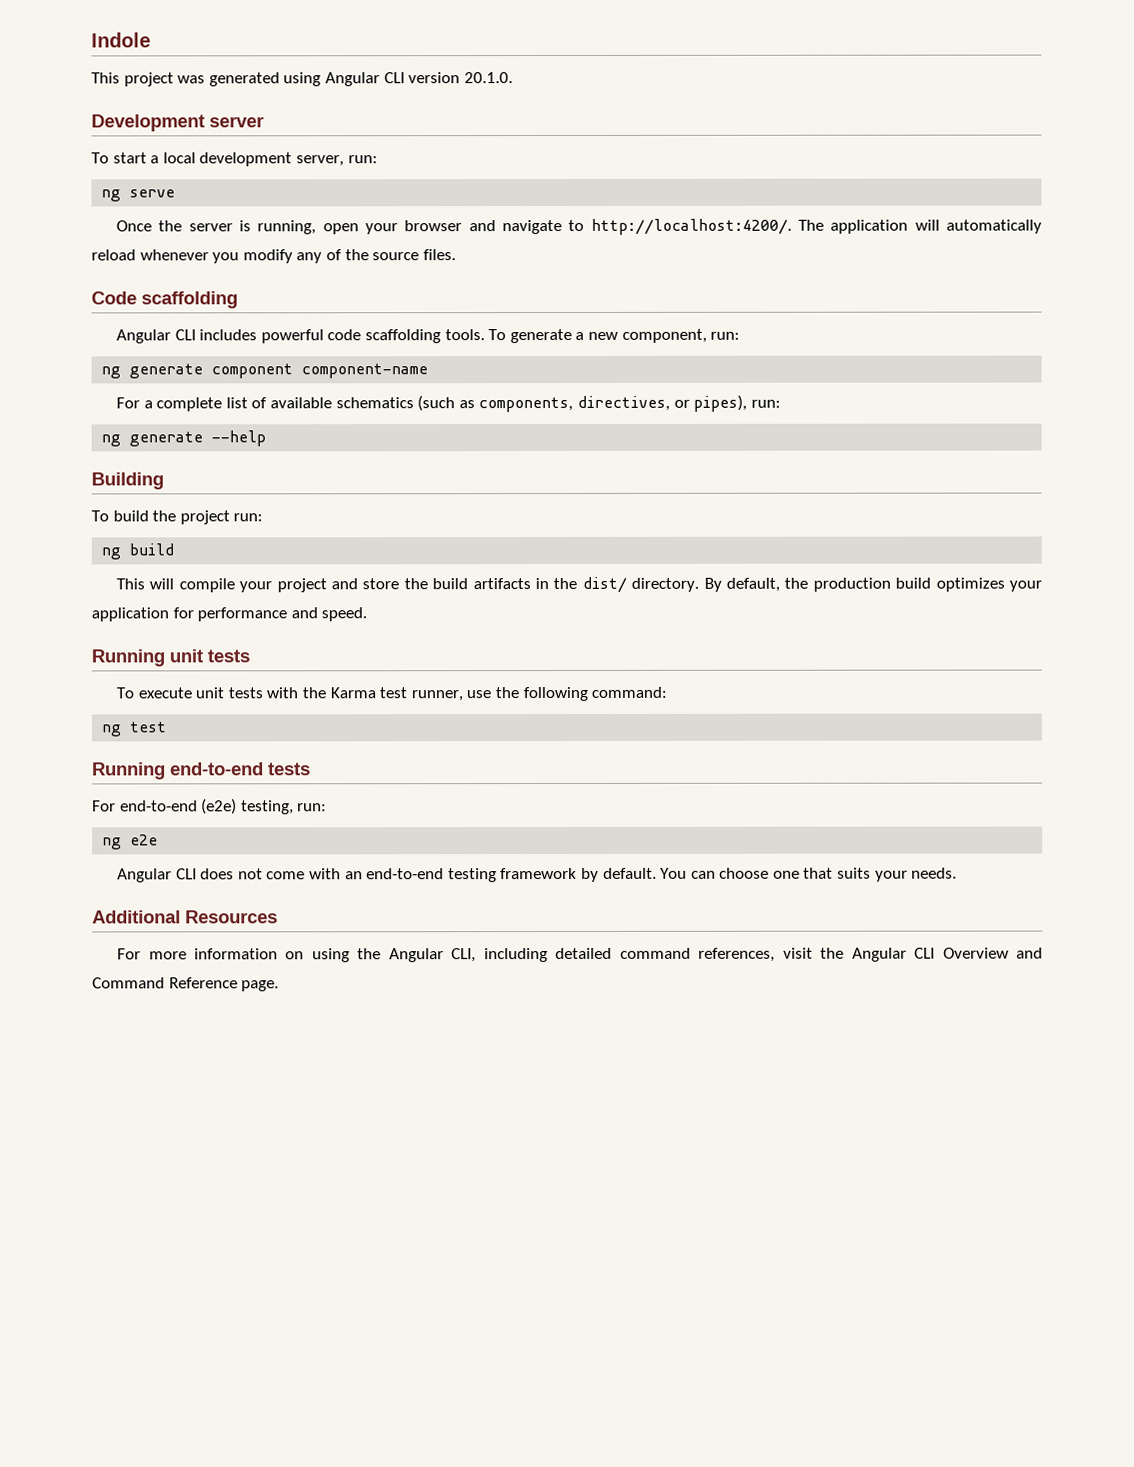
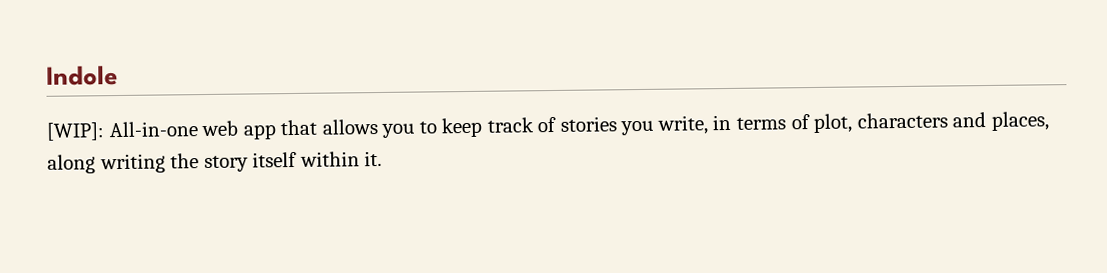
- This project was generated using Angular CLI version 20.1.0.
- Development server
- To start a local development server, run:
- ng serve
- Once the server is running, open your browser and navigate to http://localhost:4200/. The application will automatically reload whenever you modify any of the source files.
- Code scaffolding
- Angular CLI includes powerful code scaffolding tools. To generate a new component, run:
- ng generate component component-name
- For a complete list of available schematics (such as components, directives, or pipes), run:
- ng generate --help
- Building
- To build the project run:
- ng build
- This will compile your project and store the build artifacts in the dist/ directory. By default, the production build optimizes your application for performance and speed.
- Running unit tests
- To execute unit tests with the Karma test runner, use the following command:
- ng test
- Running end-to-end tests
- For end-to-end (e2e) testing, run:
- ng e2e
- Angular CLI does not come with an end-to-end testing framework by default. You can choose one that suits your needs.
- Additional Resources
- For more information on using the Angular CLI, including detailed command references, visit the Angular CLI Overview and Command Reference page.
+ [WIP]: All-in-one web app that allows you to keep track of stories you write, in terms of plot, characters and places, along writing the story itself within it.

